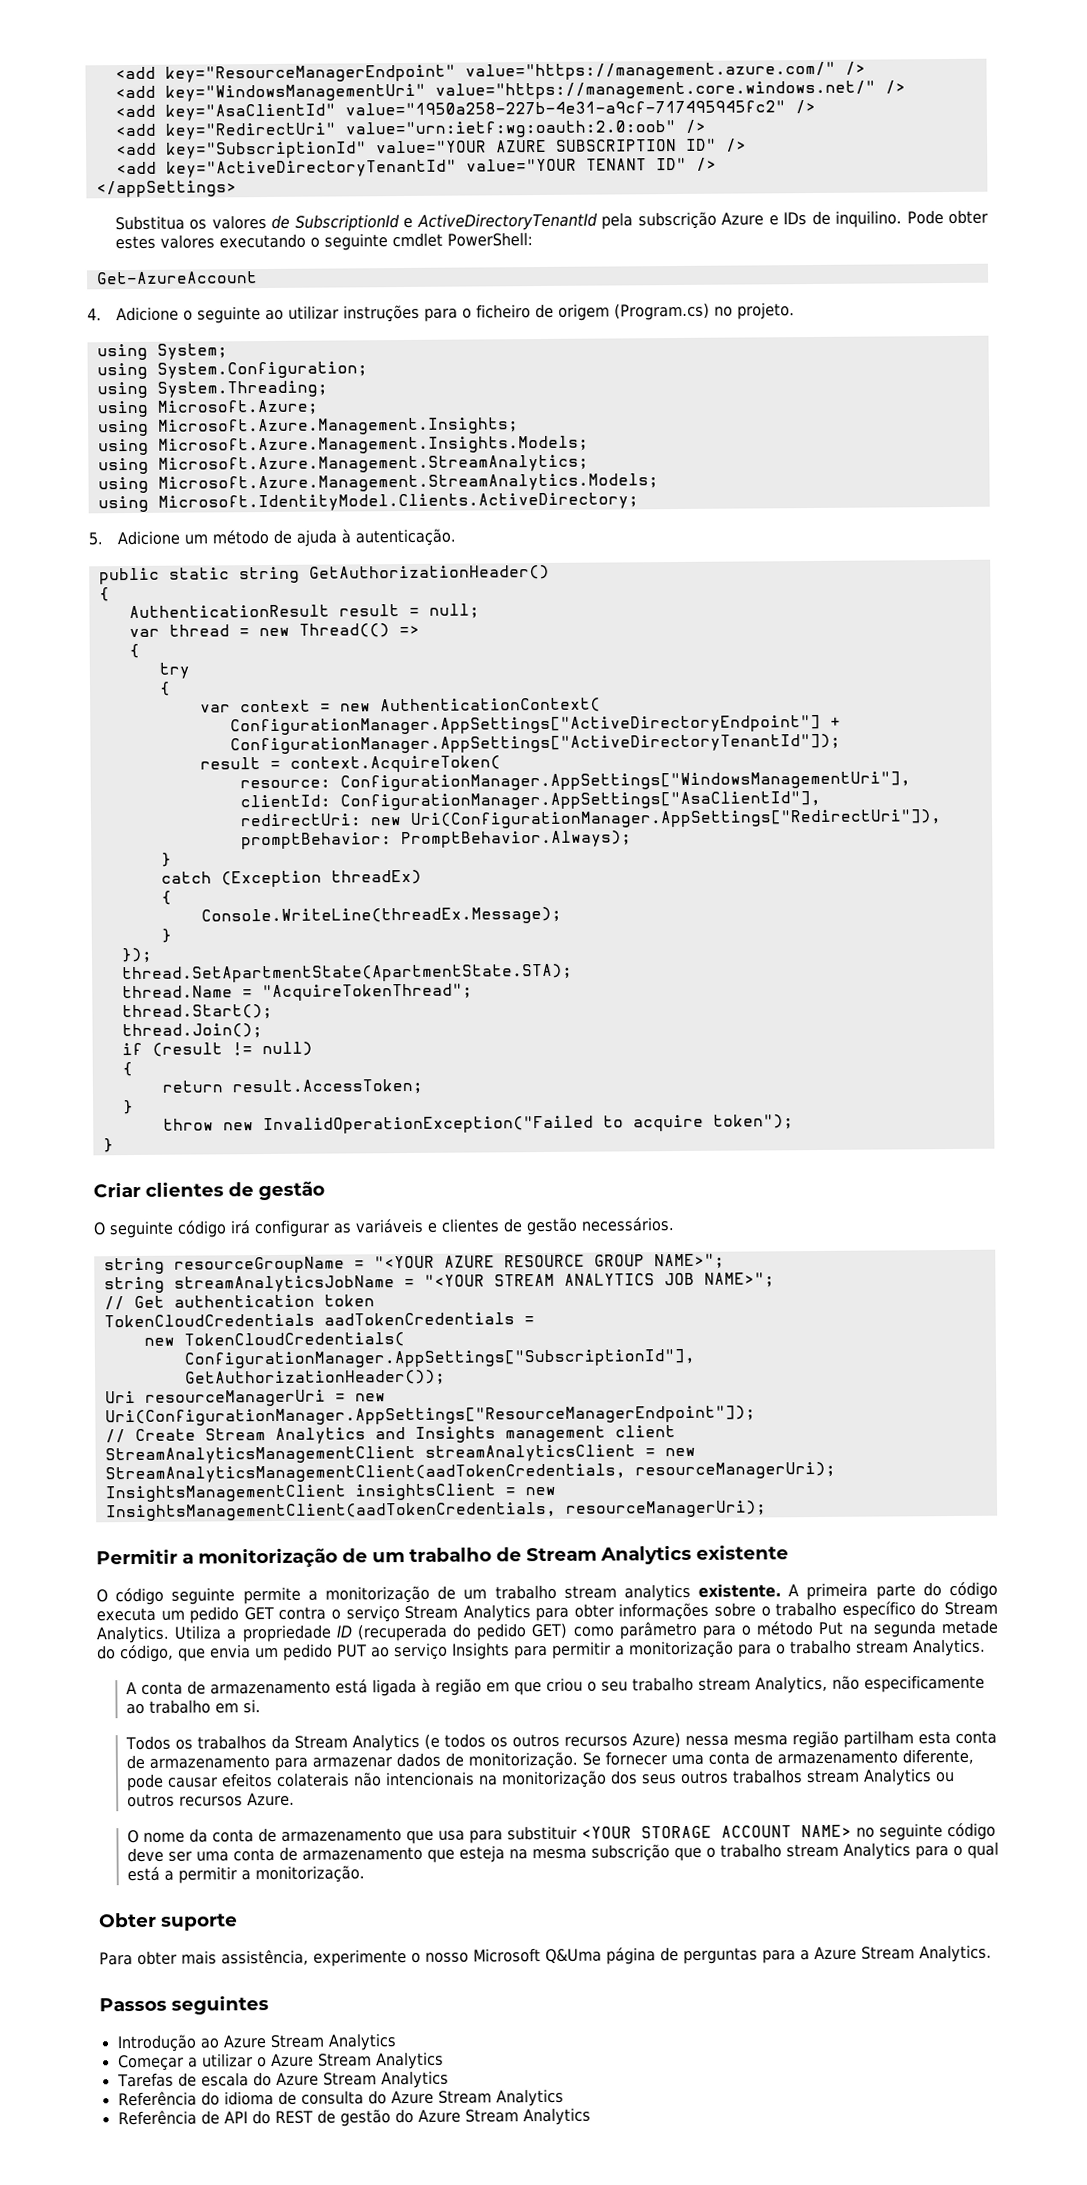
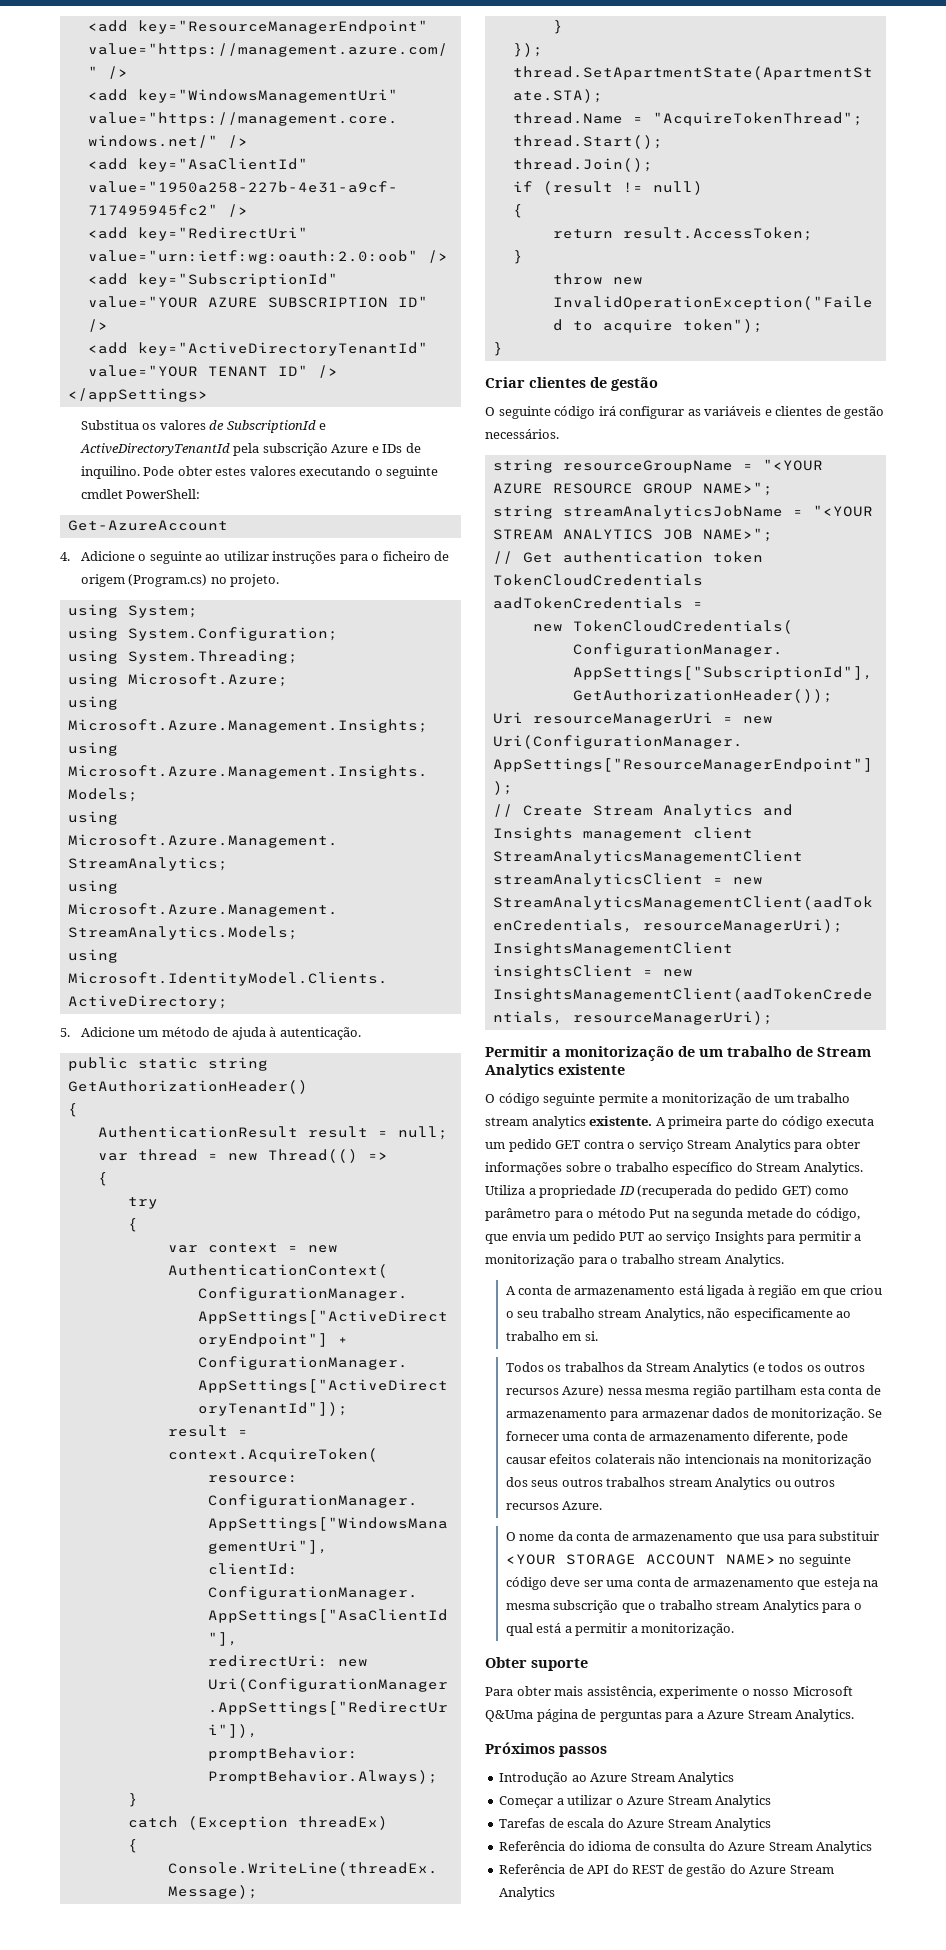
- Passos seguintes
+ Próximos passos

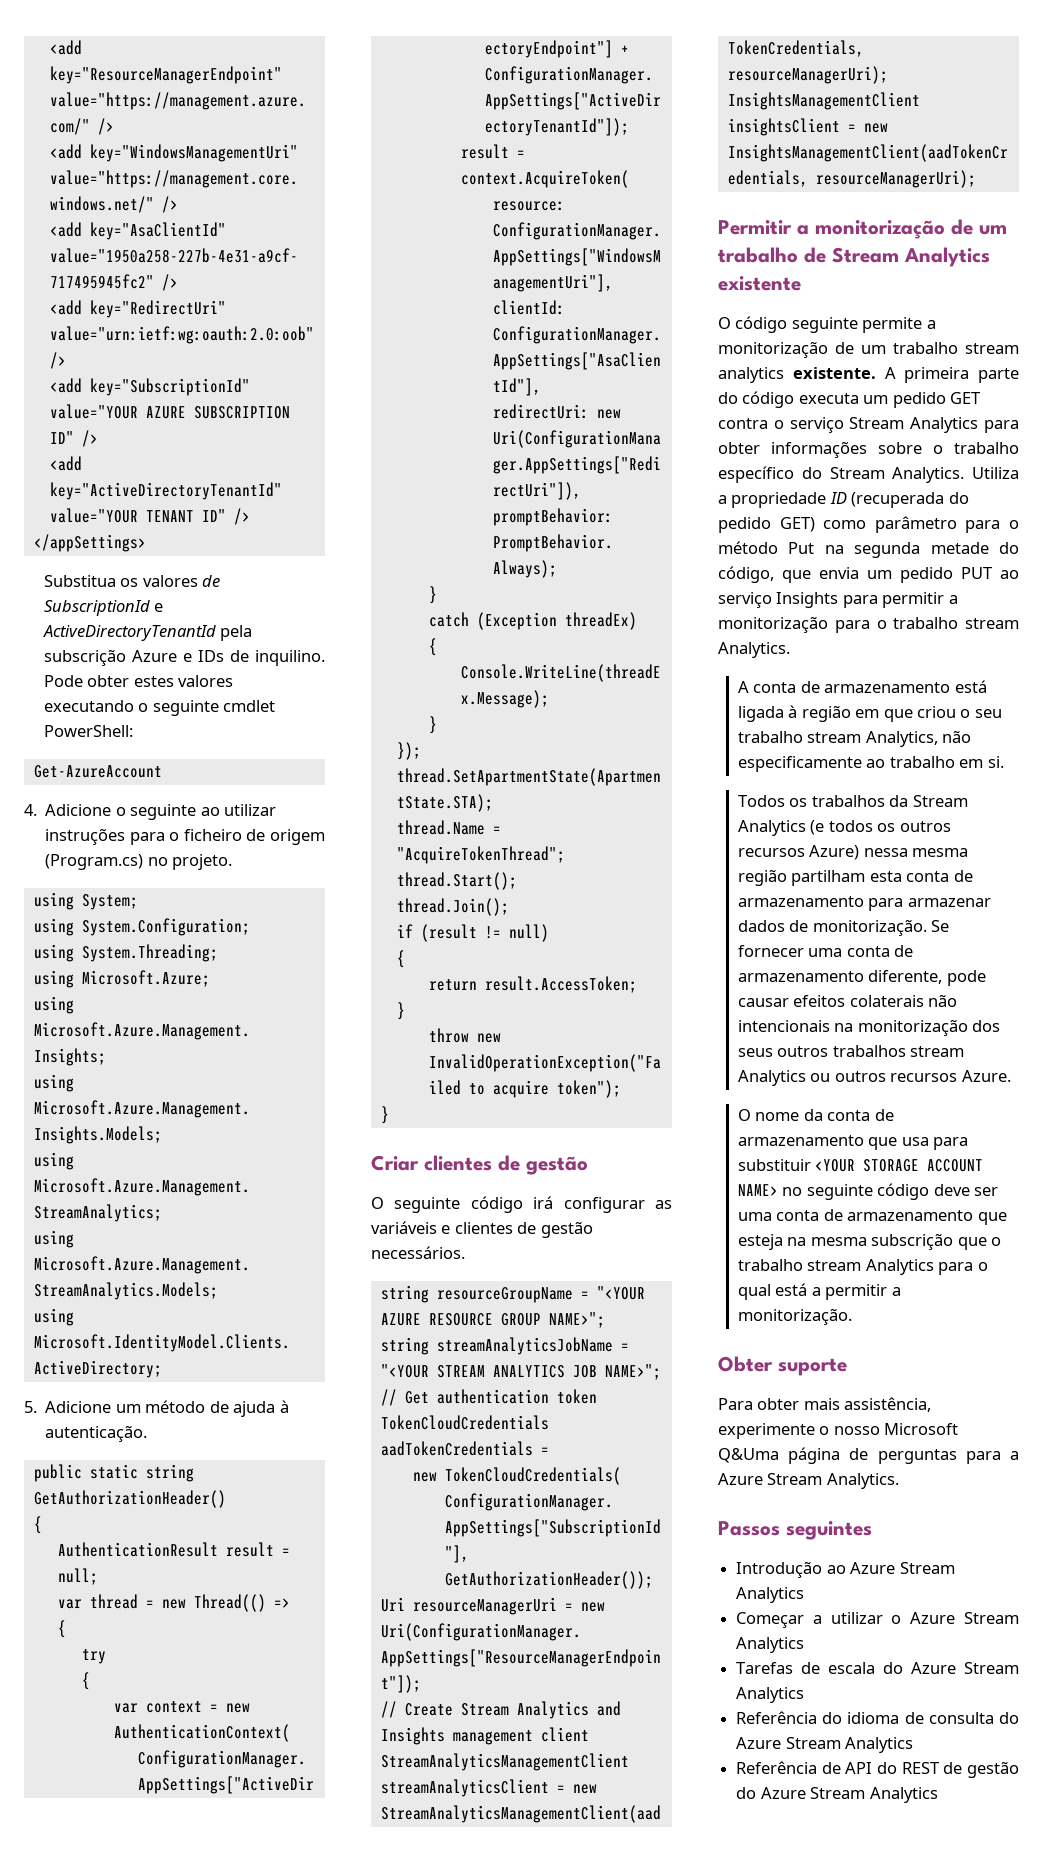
- Próximos passos
+ Passos seguintes

